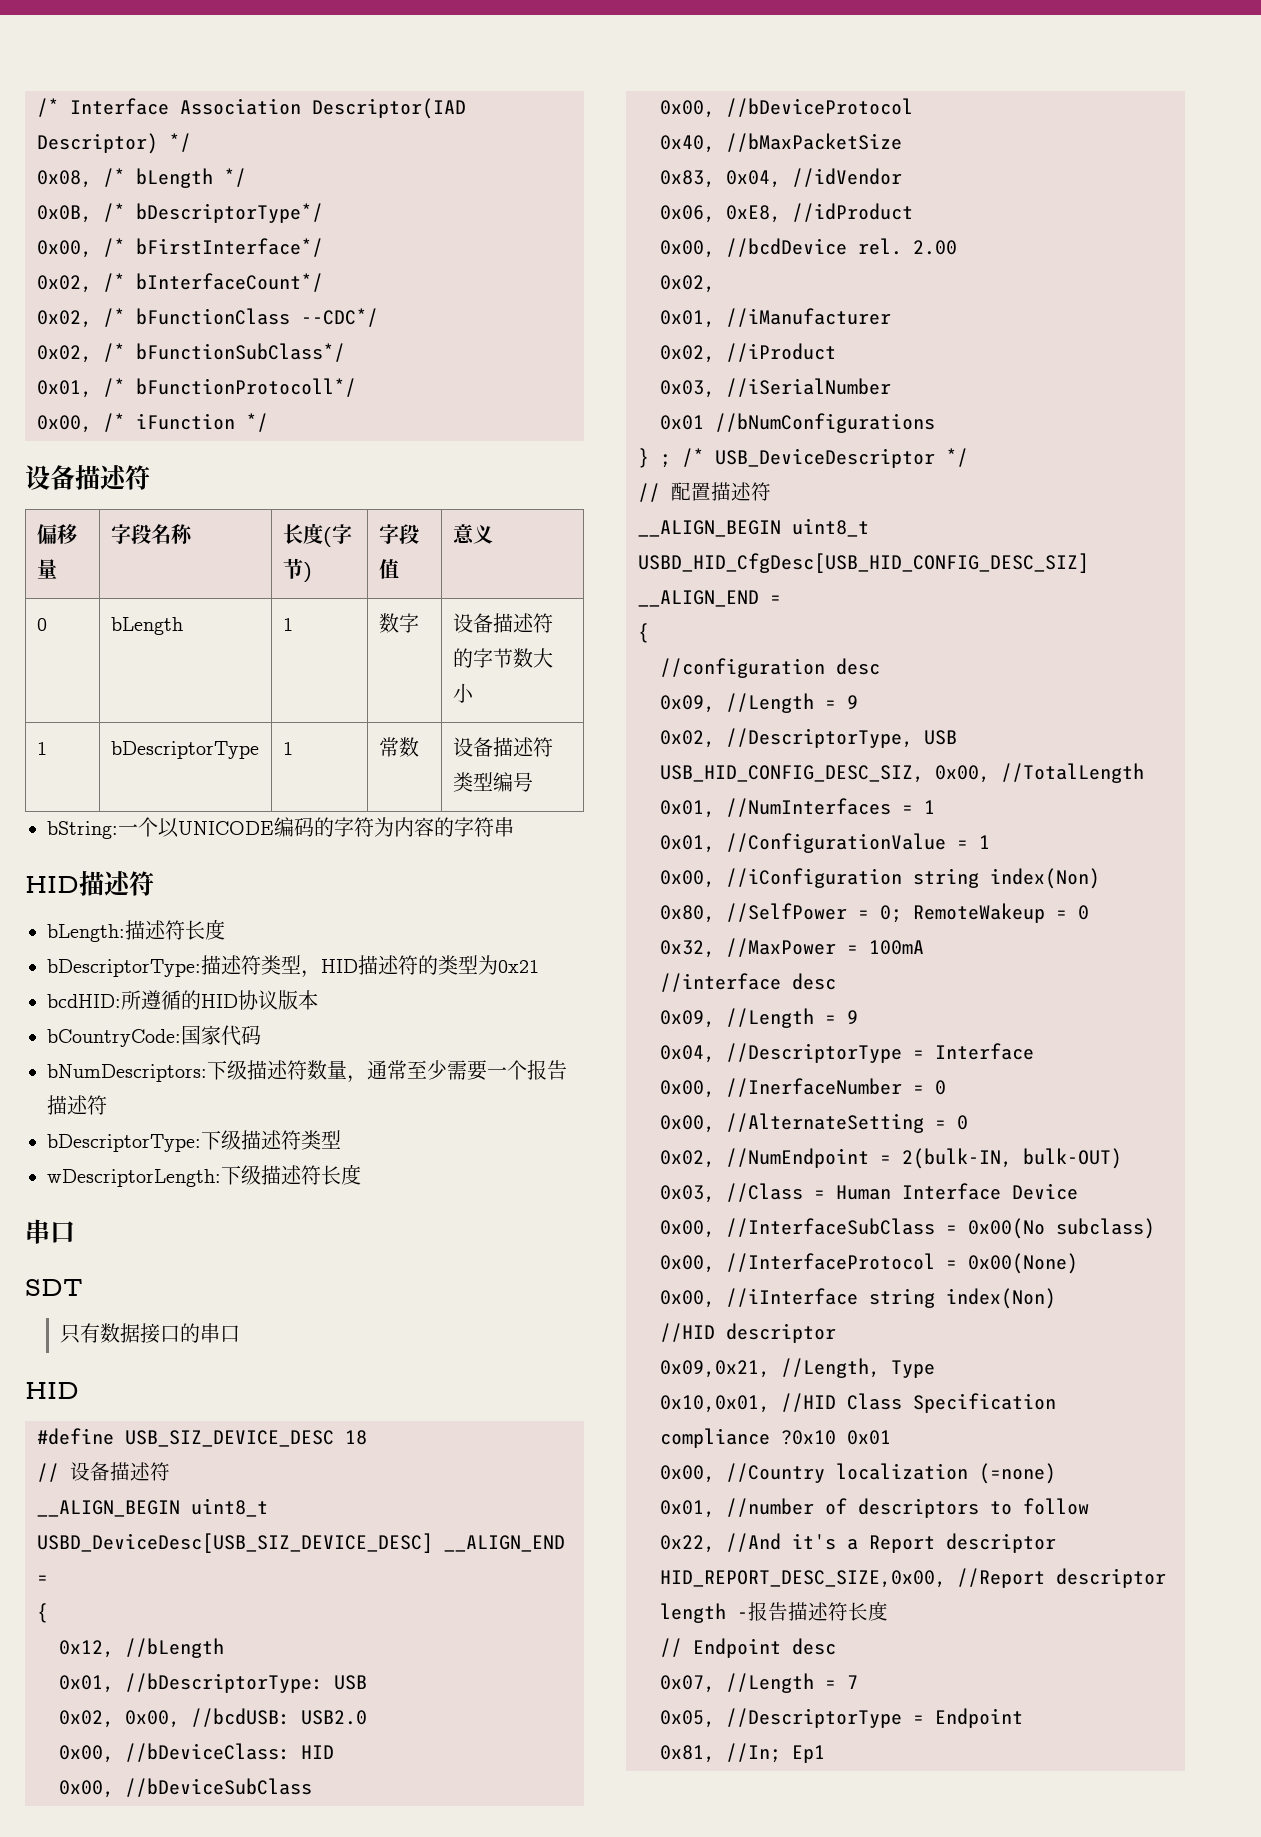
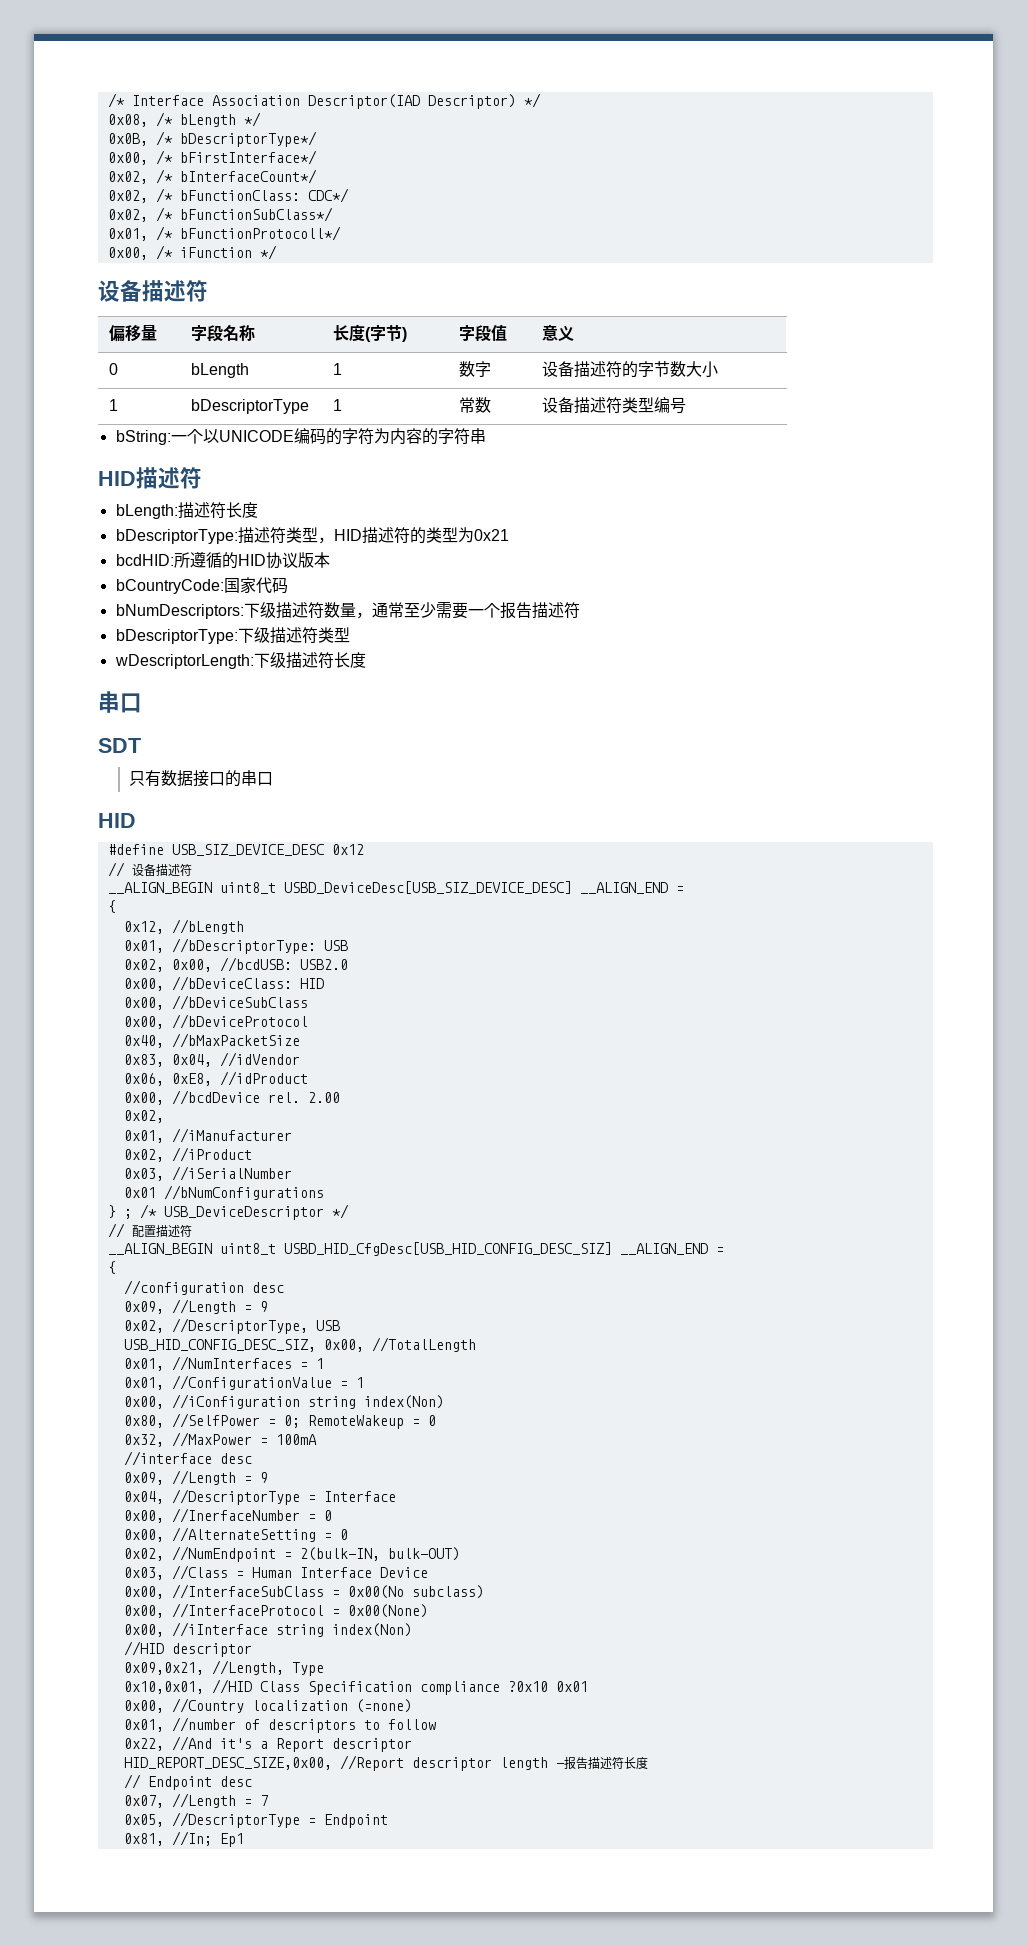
- 0x02, /* bFunctionClass --CDC*/
+ 0x02, /* bFunctionClass: CDC*/
- #define USB_SIZ_DEVICE_DESC 18
+ #define USB_SIZ_DEVICE_DESC 0x12

